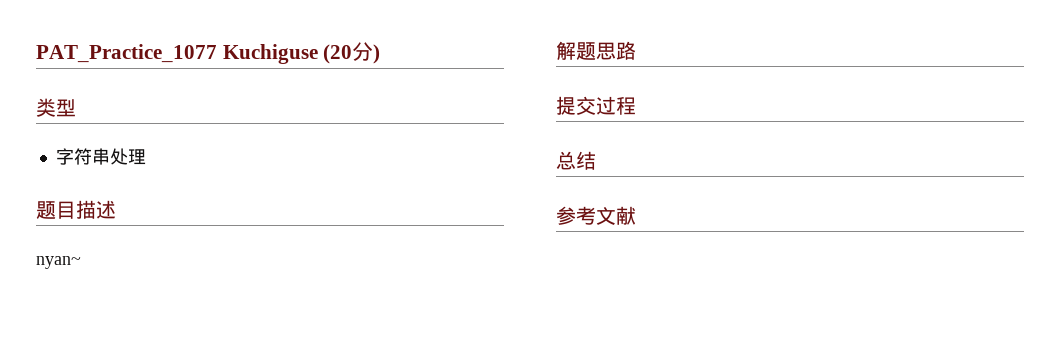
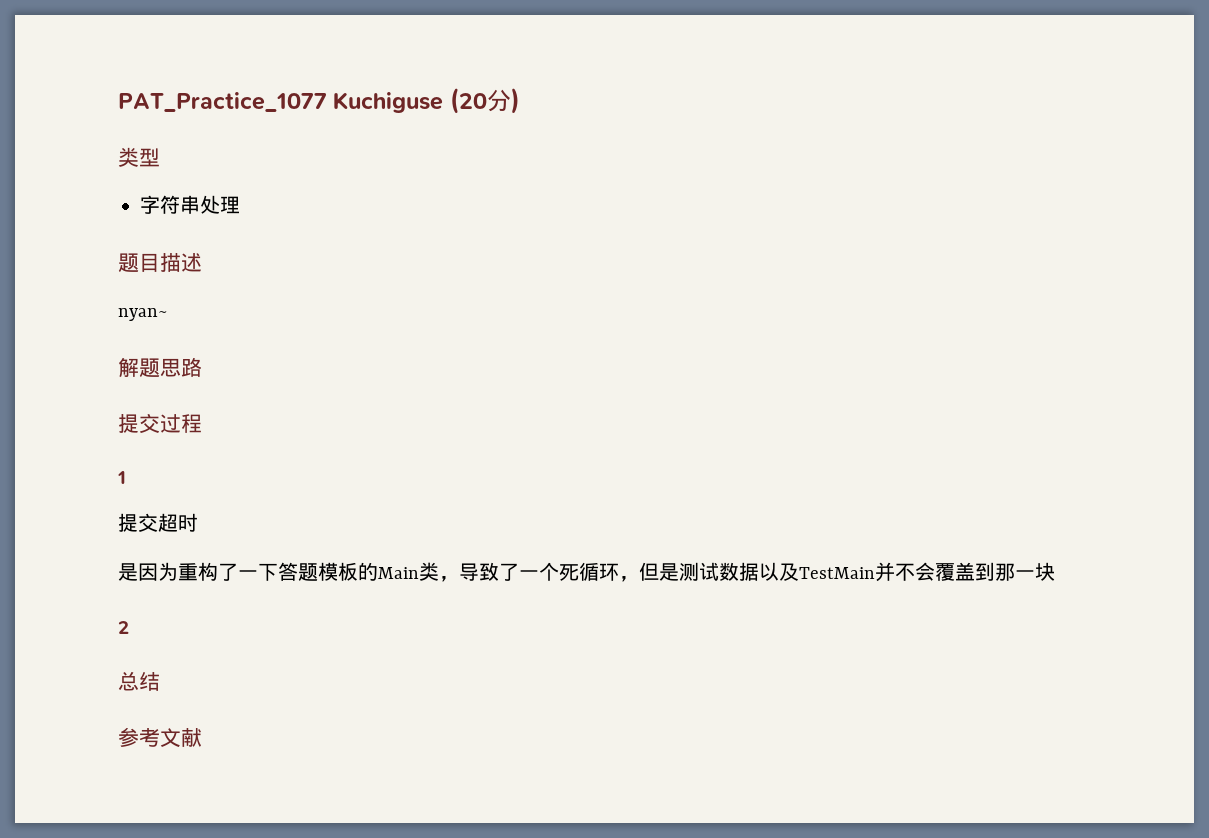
+ 1
+ 提交超时
+ 是因为重构了一下答题模板的Main类，导致了一个死循环，但是测试数据以及TestMain并不会覆盖到那一块
+ 2

